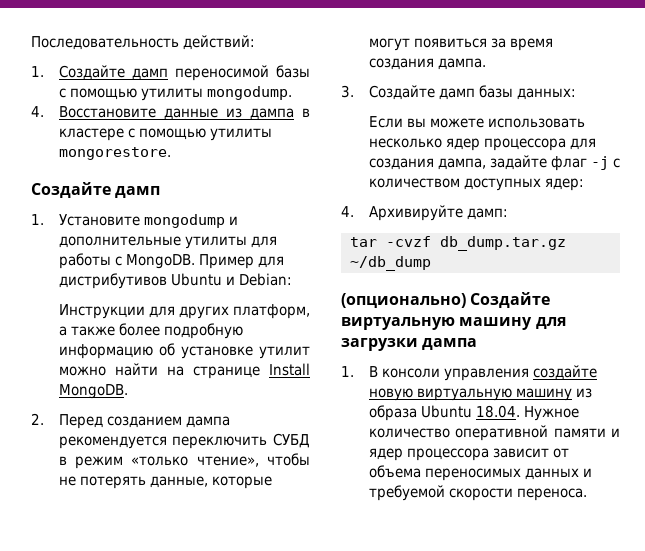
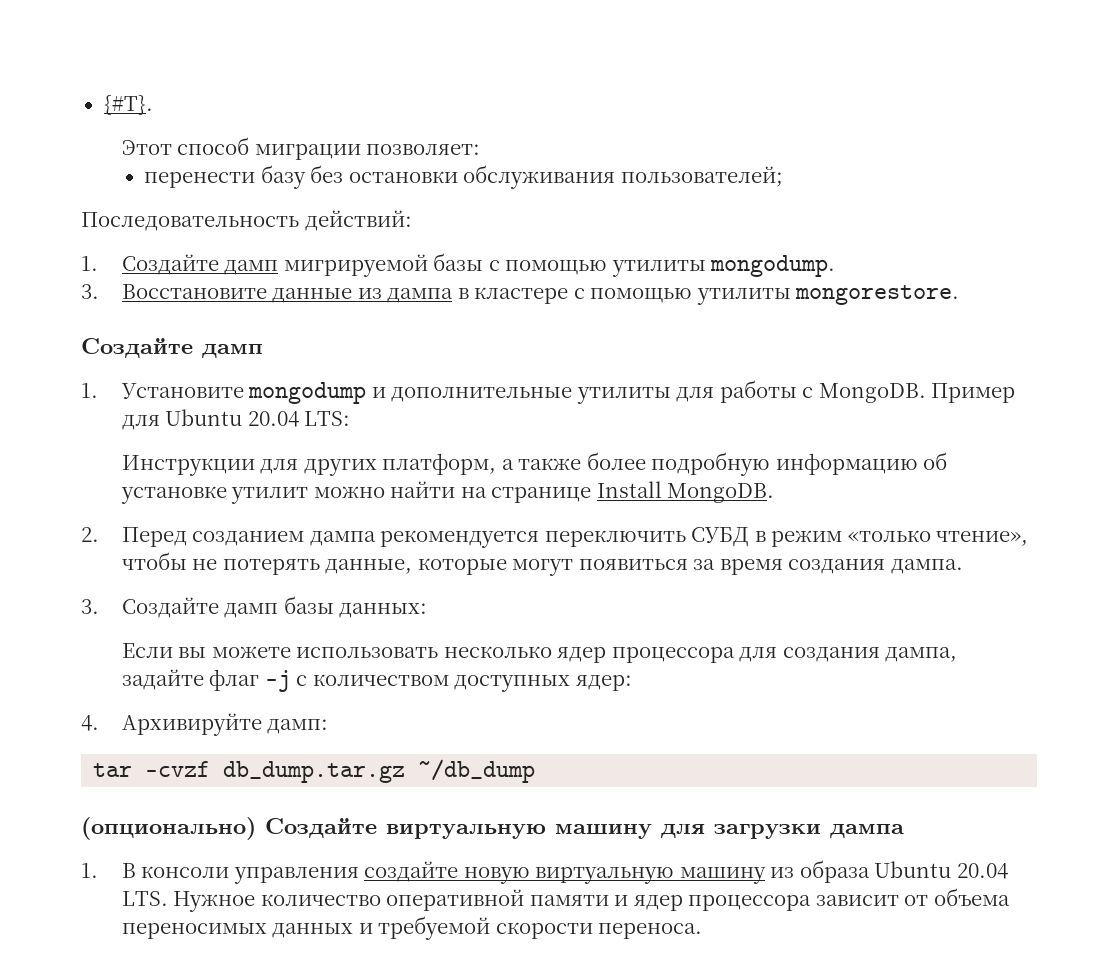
+ {#T}.
+ Этот способ миграции позволяет:
+ перенести базу без остановки обслуживания пользователей;
- 1. Создайте дамп переносимой базы с помощью утилиты mongodump.
+ 1. Создайте дамп мигрируемой базы с помощью утилиты mongodump.
- 4. Восстановите данные из дампа в кластере с помощью утилиты mongorestore.
+ 3. Восстановите данные из дампа в кластере с помощью утилиты mongorestore.
- Пример для дистрибутивов Ubuntu и Debian:
+ Пример для Ubuntu 20.04 LTS:
- 1. В консоли управления создайте новую виртуальную машину из образа Ubuntu 18.04. Нужное количество оперативной памяти и ядер процессора зависит от объема переносимых данных и требуемой скорости переноса.
+ 1. В консоли управления создайте новую виртуальную машину из образа Ubuntu 20.04 LTS. Нужное количество оперативной памяти и ядер процессора зависит от объема переносимых данных и требуемой скорости переноса.

